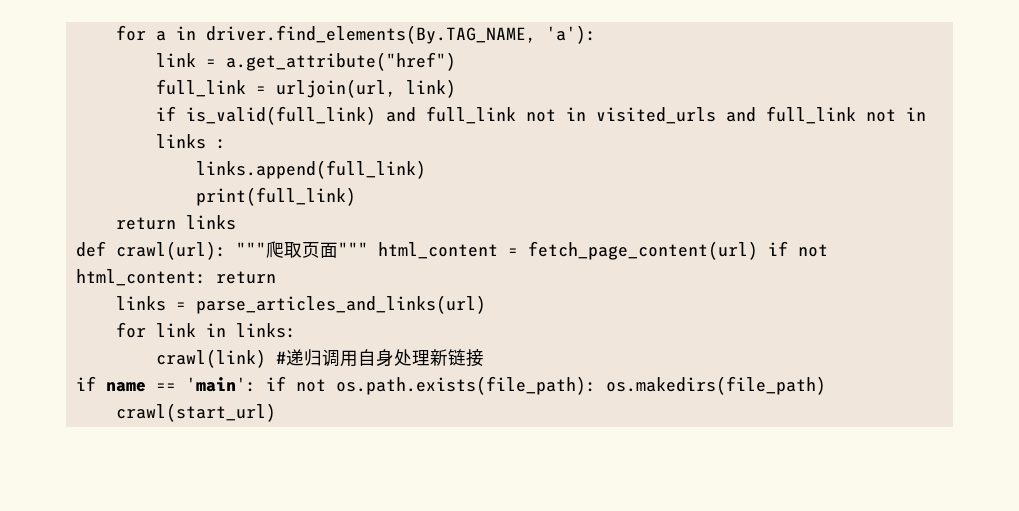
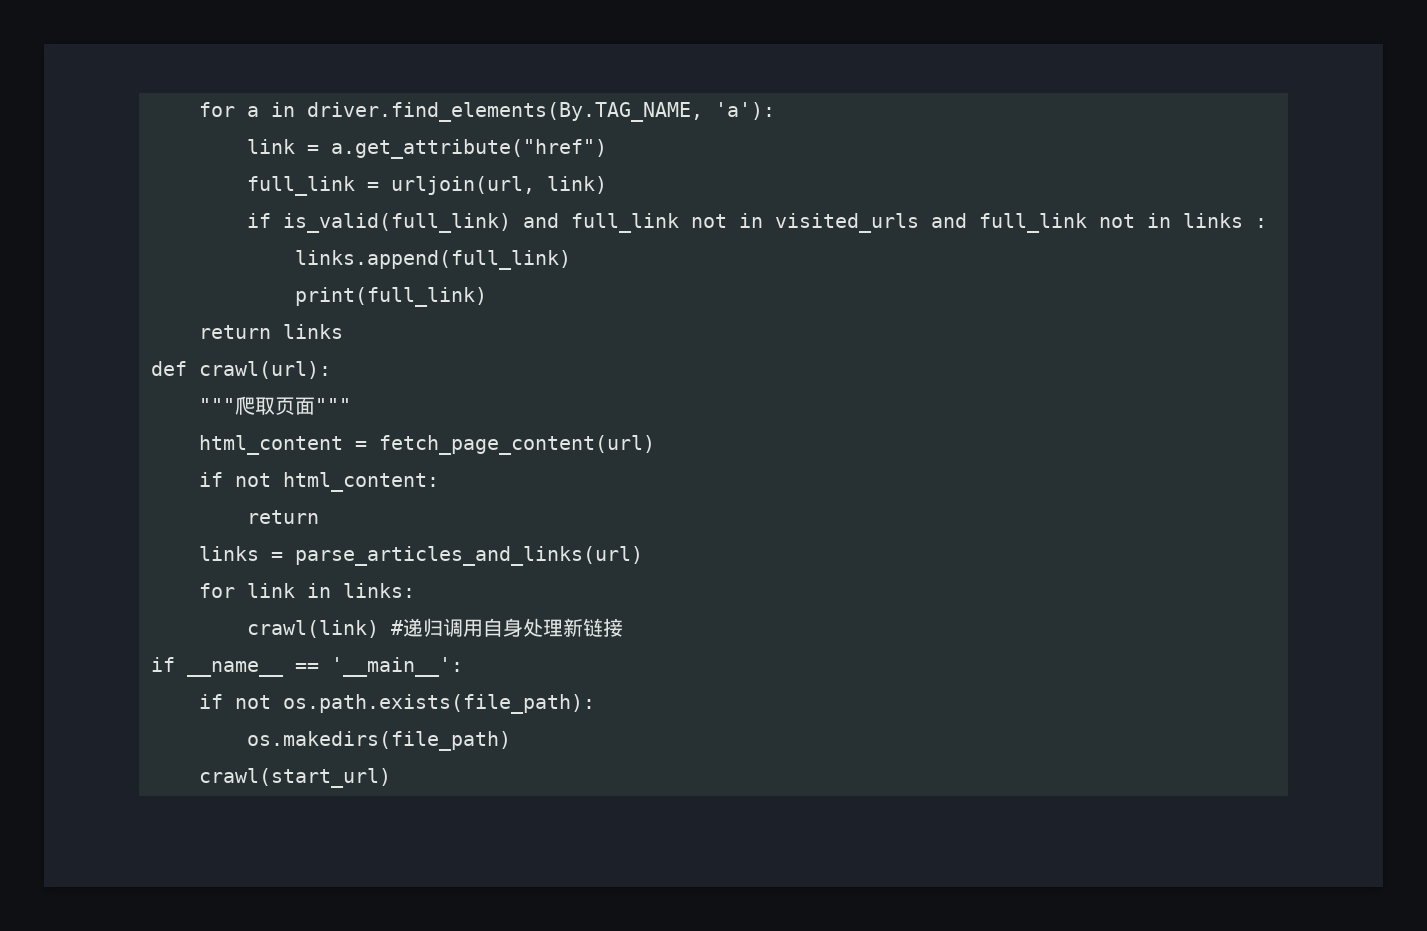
- def crawl(url): """爬取页面""" html_content = fetch_page_content(url) if not html_content: return
+ def crawl(url):
+ """爬取页面"""
+ html_content = fetch_page_content(url)
+ if not html_content:
+ return
- if name == 'main': if not os.path.exists(file_path): os.makedirs(file_path)
+ if __name__ == '__main__':
+ if not os.path.exists(file_path):
+ os.makedirs(file_path)

